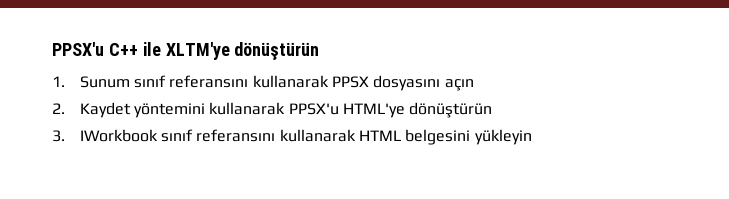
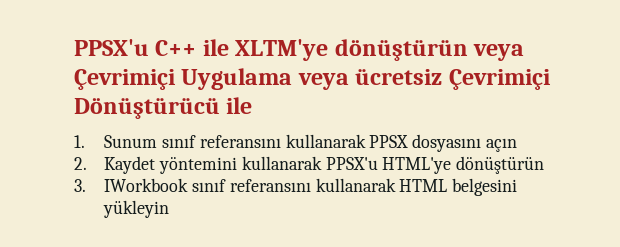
- PPSX'u C++ ile XLTM'ye dönüştürün
+ PPSX'u C++ ile XLTM'ye dönüştürün veya Çevrimiçi Uygulama veya ücretsiz Çevrimiçi Dönüştürücü ile

